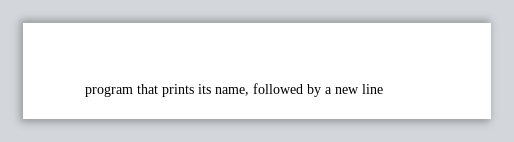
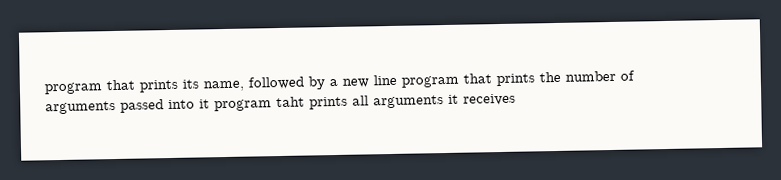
- program that prints its name, followed by a new line
+ program that prints its name, followed by a new line program that prints the number of arguments passed into it program taht prints all arguments it receives

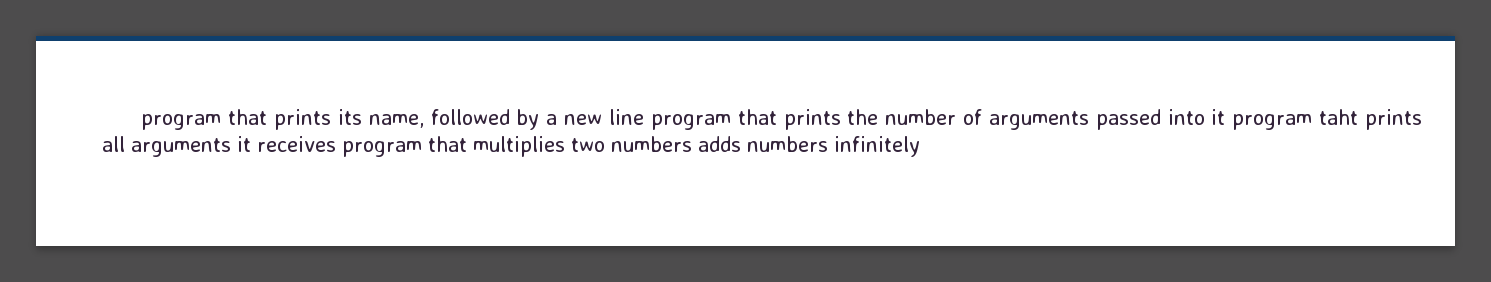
- program that prints its name, followed by a new line program that prints the number of arguments passed into it program taht prints all arguments it receives
+ program that prints its name, followed by a new line program that prints the number of arguments passed into it program taht prints all arguments it receives program that multiplies two numbers adds numbers infinitely

